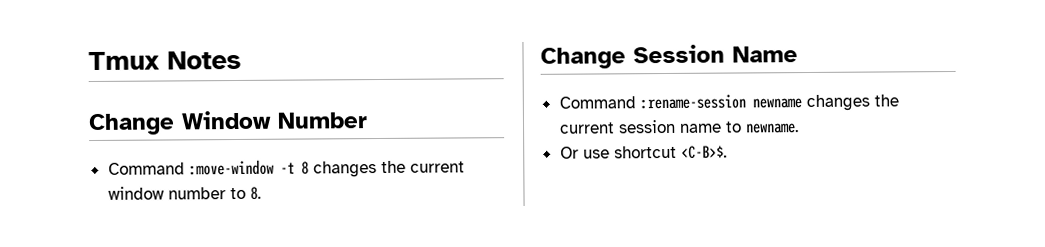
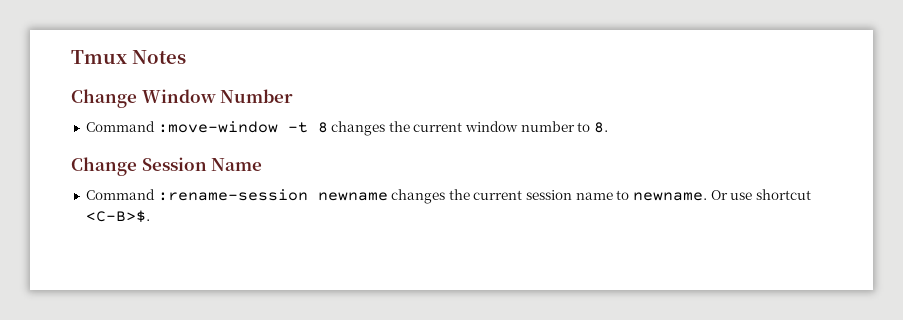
- Command :rename-session newname changes the current session name to newname.
- Or use shortcut <C-B>$.
+ Command :rename-session newname changes the current session name to newname. Or use shortcut <C-B>$.

